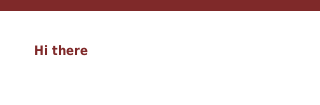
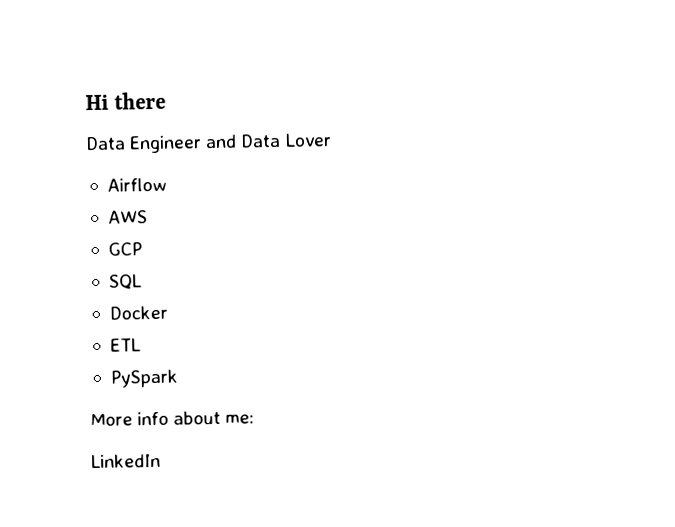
+ Data Engineer and Data Lover
+ Airflow
+ AWS
+ GCP
+ SQL
+ Docker
+ ETL
+ PySpark
+ More info about me:
+ LinkedIn

